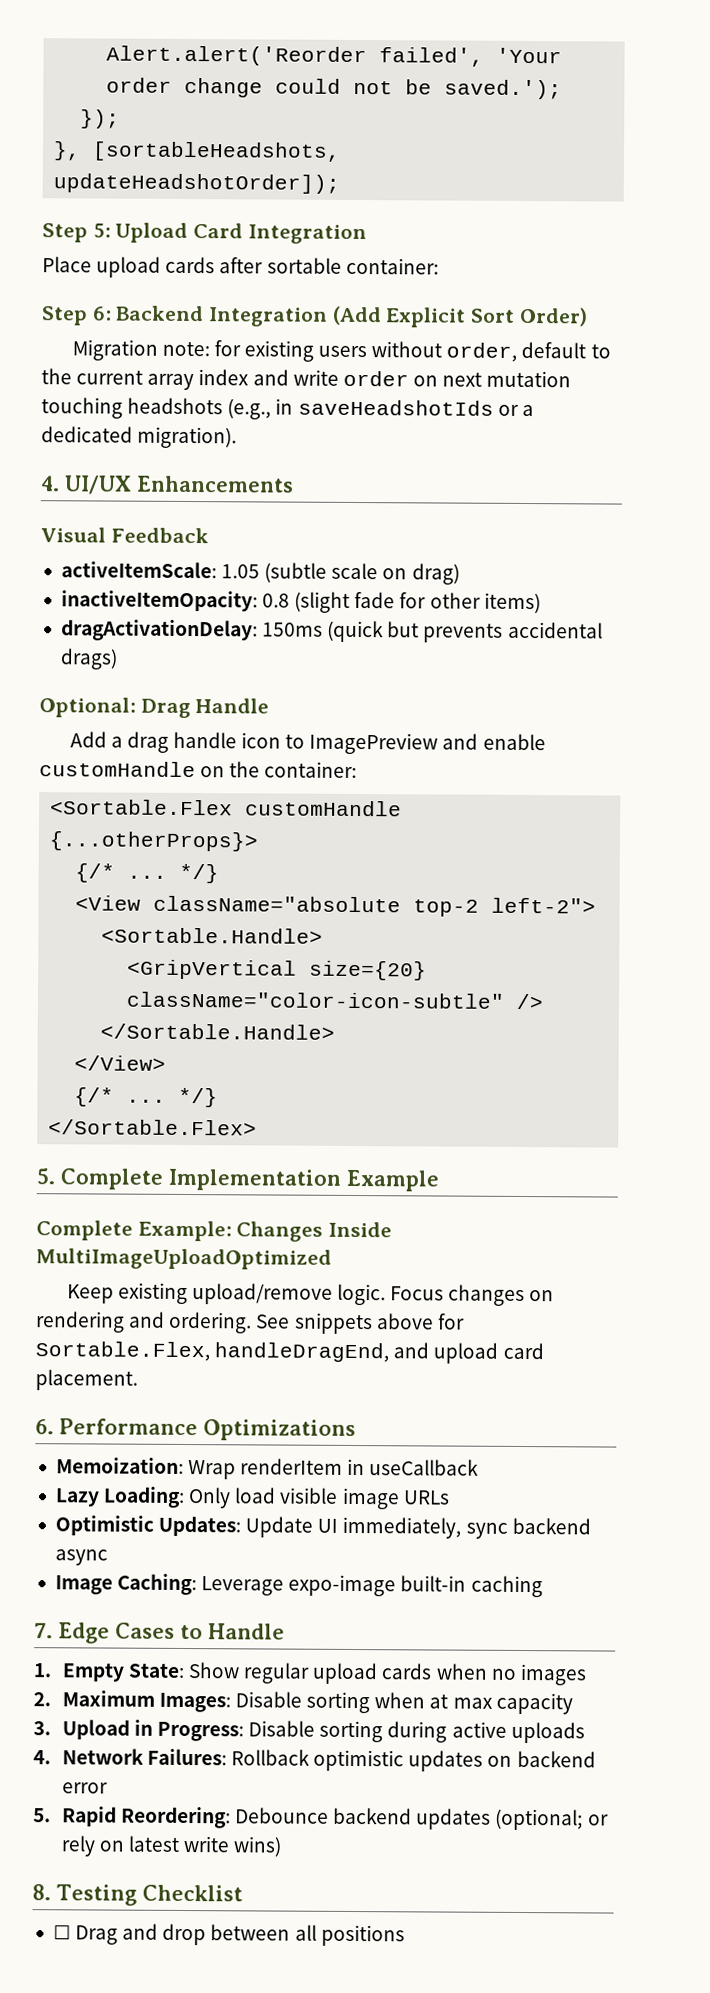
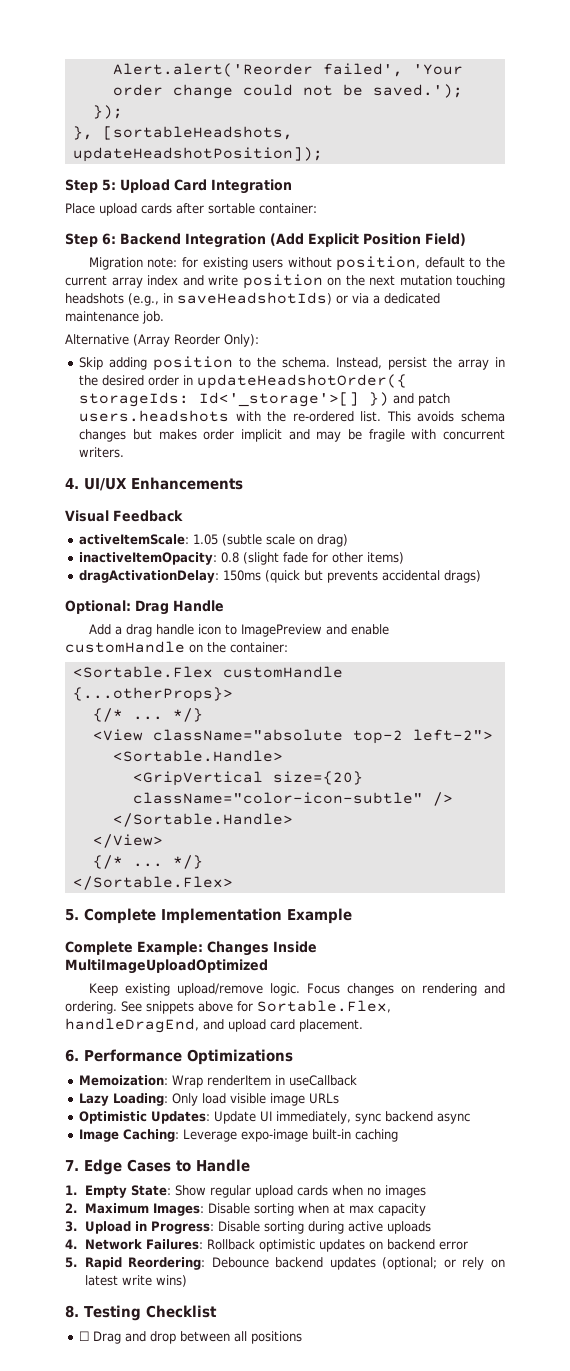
- }, [sortableHeadshots, updateHeadshotOrder]);
+ }, [sortableHeadshots, updateHeadshotPosition]);
- Step 6: Backend Integration (Add Explicit Sort Order)
+ Step 6: Backend Integration (Add Explicit Position Field)
- Migration note: for existing users without order, default to the current array index and write order on next mutation touching headshots (e.g., in saveHeadshotIds or a dedicated migration).
+ Migration note: for existing users without position, default to the current array index and write position on the next mutation touching headshots (e.g., in saveHeadshotIds) or via a dedicated maintenance job.
+ Alternative (Array Reorder Only):
+ Skip adding position to the schema. Instead, persist the array in the desired order in updateHeadshotOrder({ storageIds: Id<'_storage'>[] }) and patch users.headshots with the re-ordered list. This avoids schema changes but makes order implicit and may be fragile with concurrent writers.

